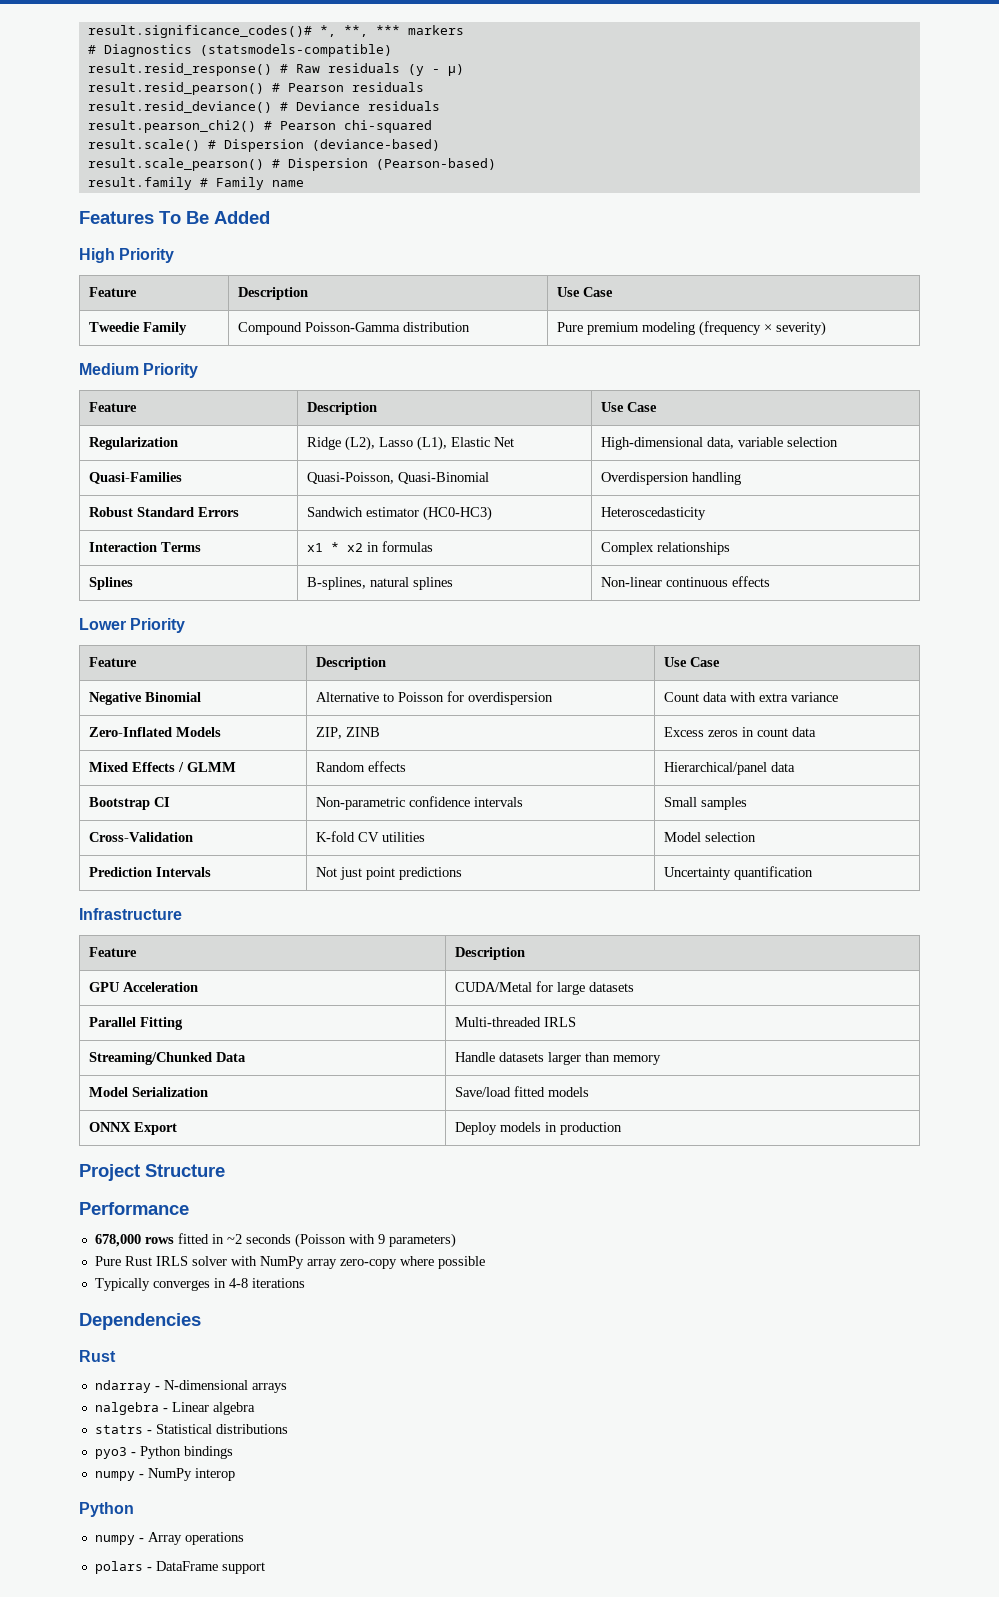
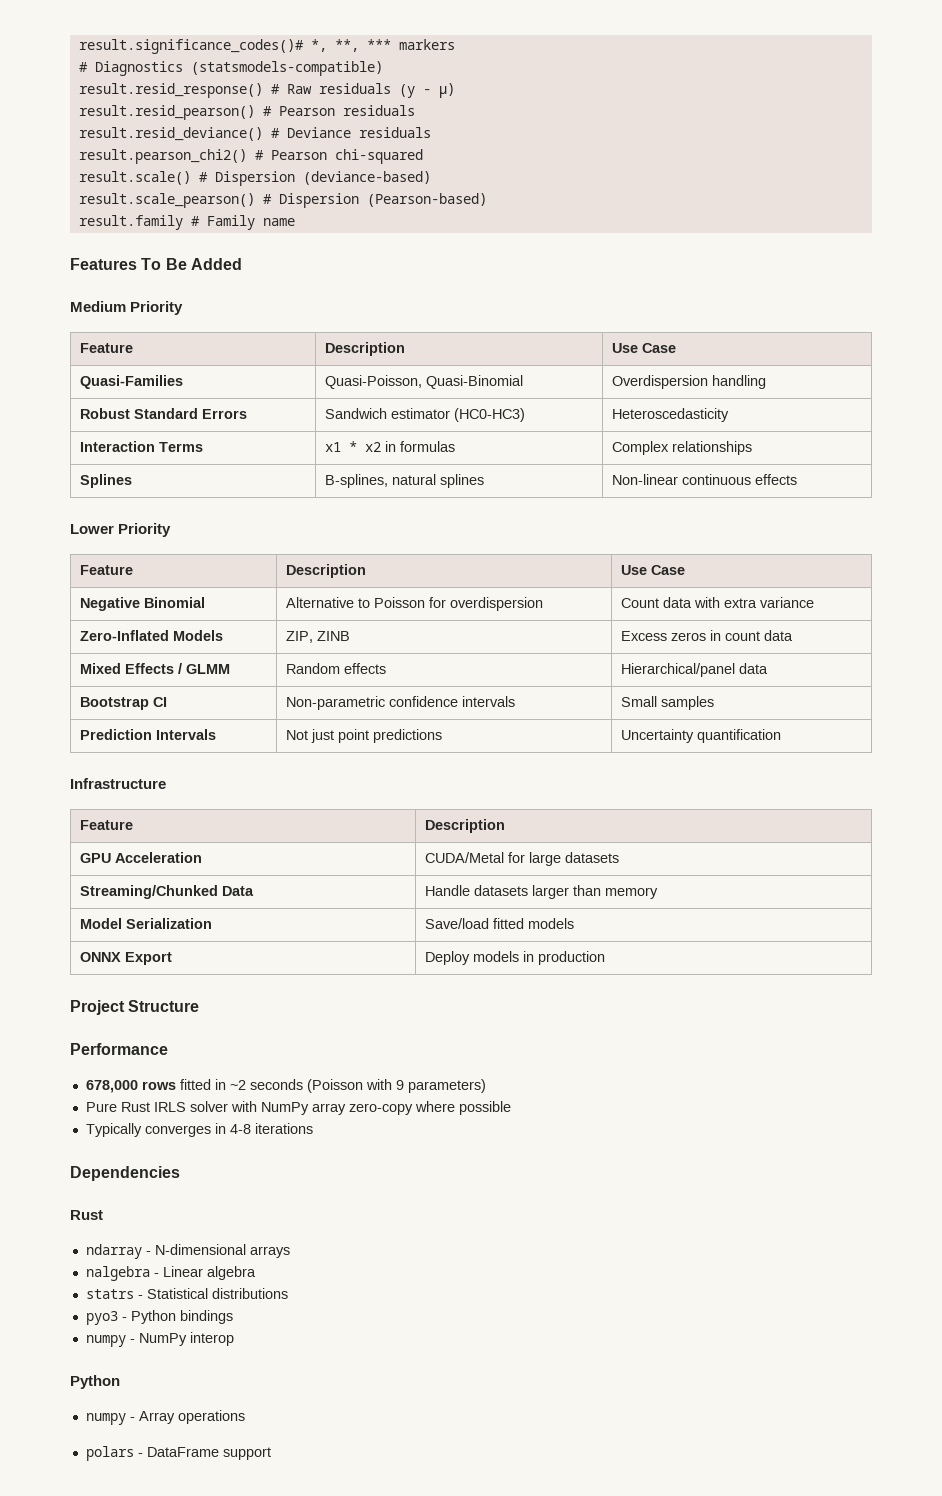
- High Priority
- Feature | Description | Use Case
- Tweedie Family | Compound Poisson-Gamma distribution | Pure premium modeling (frequency × severity)
- Regularization | Ridge (L2), Lasso (L1), Elastic Net | High-dimensional data, variable selection
- Cross-Validation | K-fold CV utilities | Model selection
- Parallel Fitting | Multi-threaded IRLS

